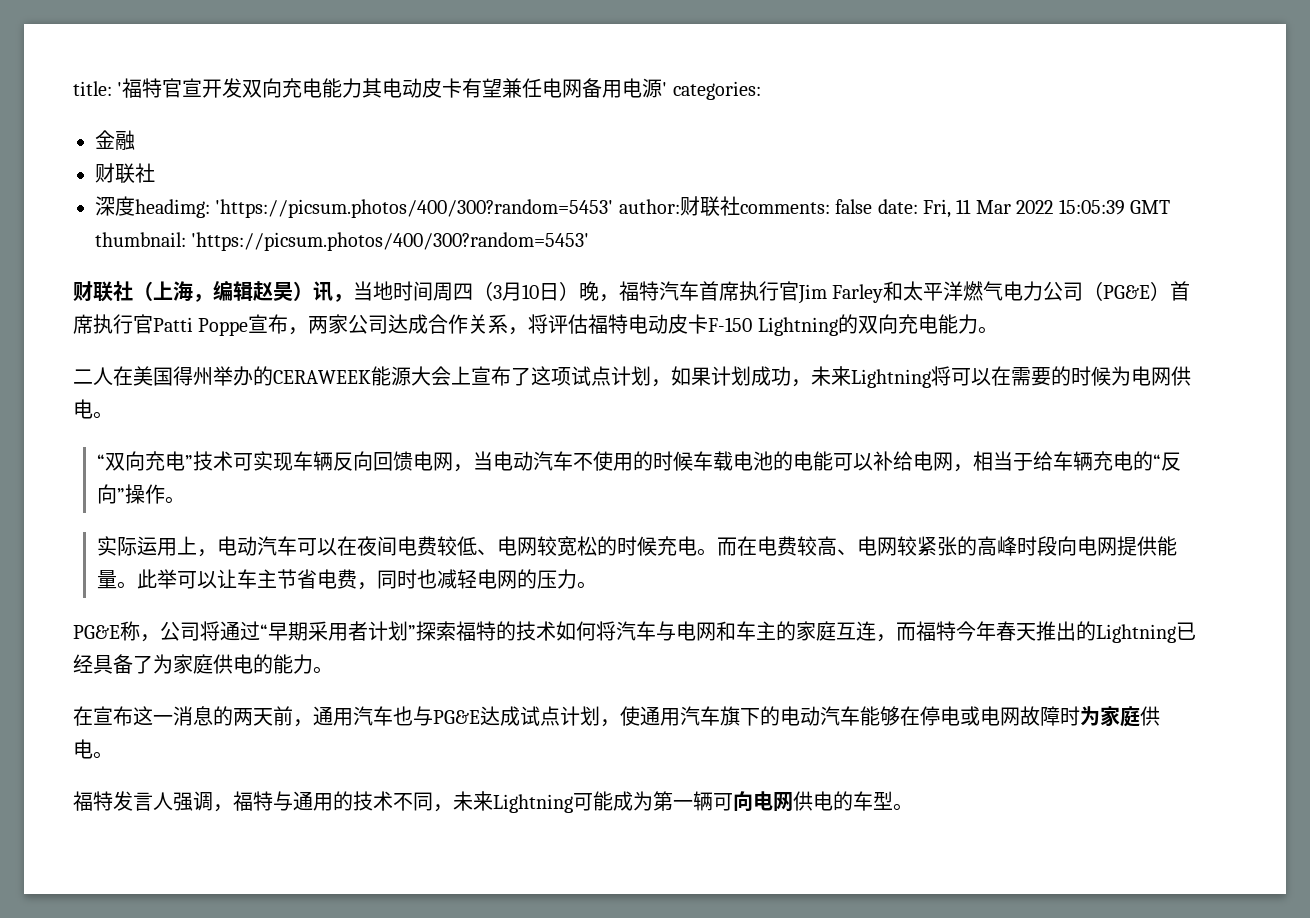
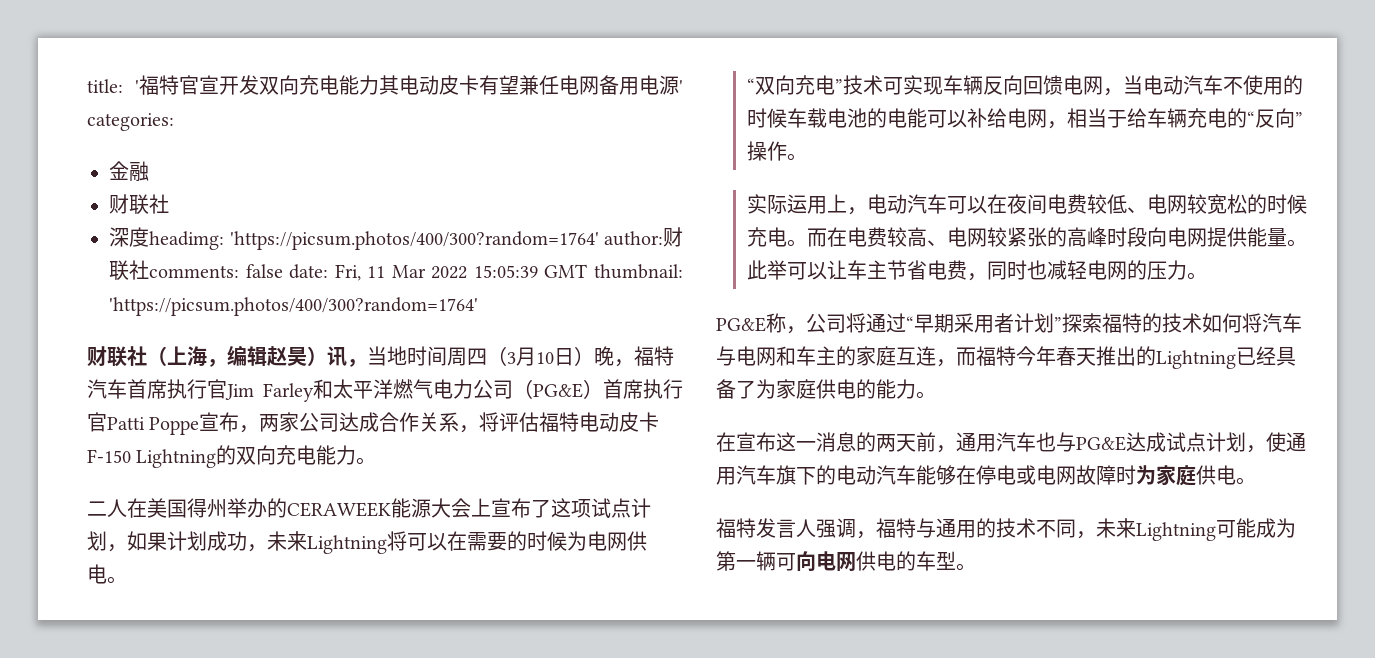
- 深度headimg: 'https://picsum.photos/400/300?random=5453' author:财联社comments: false date: Fri, 11 Mar 2022 15:05:39 GMT thumbnail: 'https://picsum.photos/400/300?random=5453'
+ 深度headimg: 'https://picsum.photos/400/300?random=1764' author:财联社comments: false date: Fri, 11 Mar 2022 15:05:39 GMT thumbnail: 'https://picsum.photos/400/300?random=1764'

